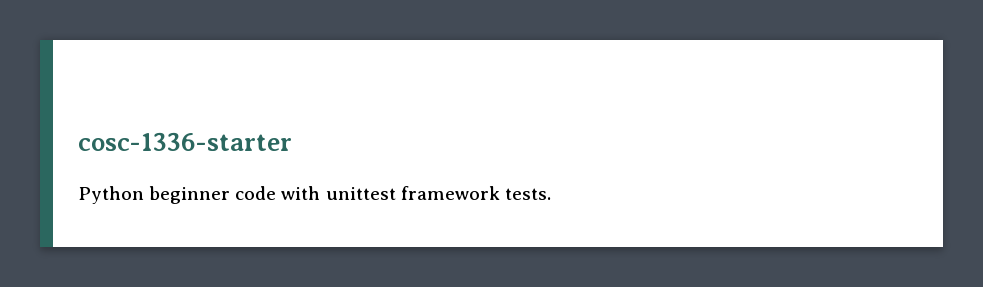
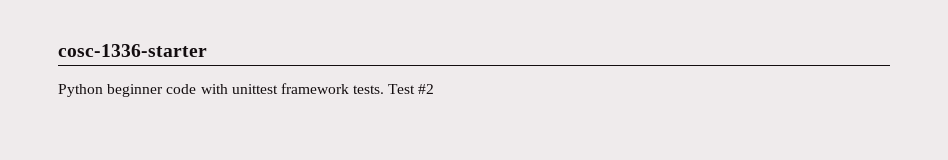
+ Test #2

